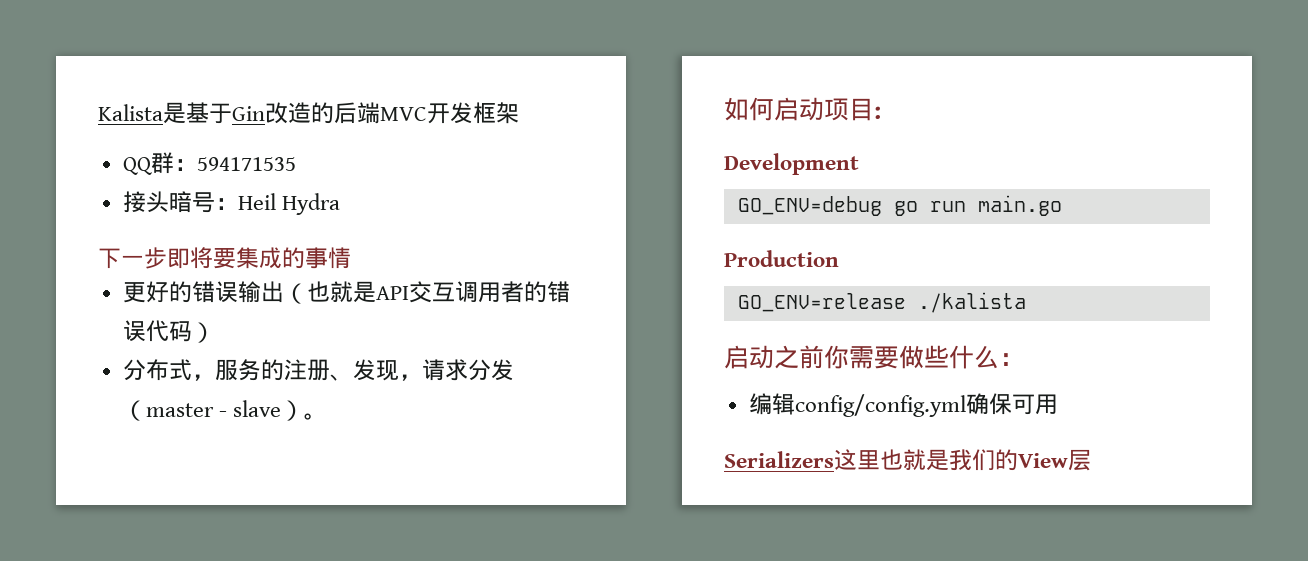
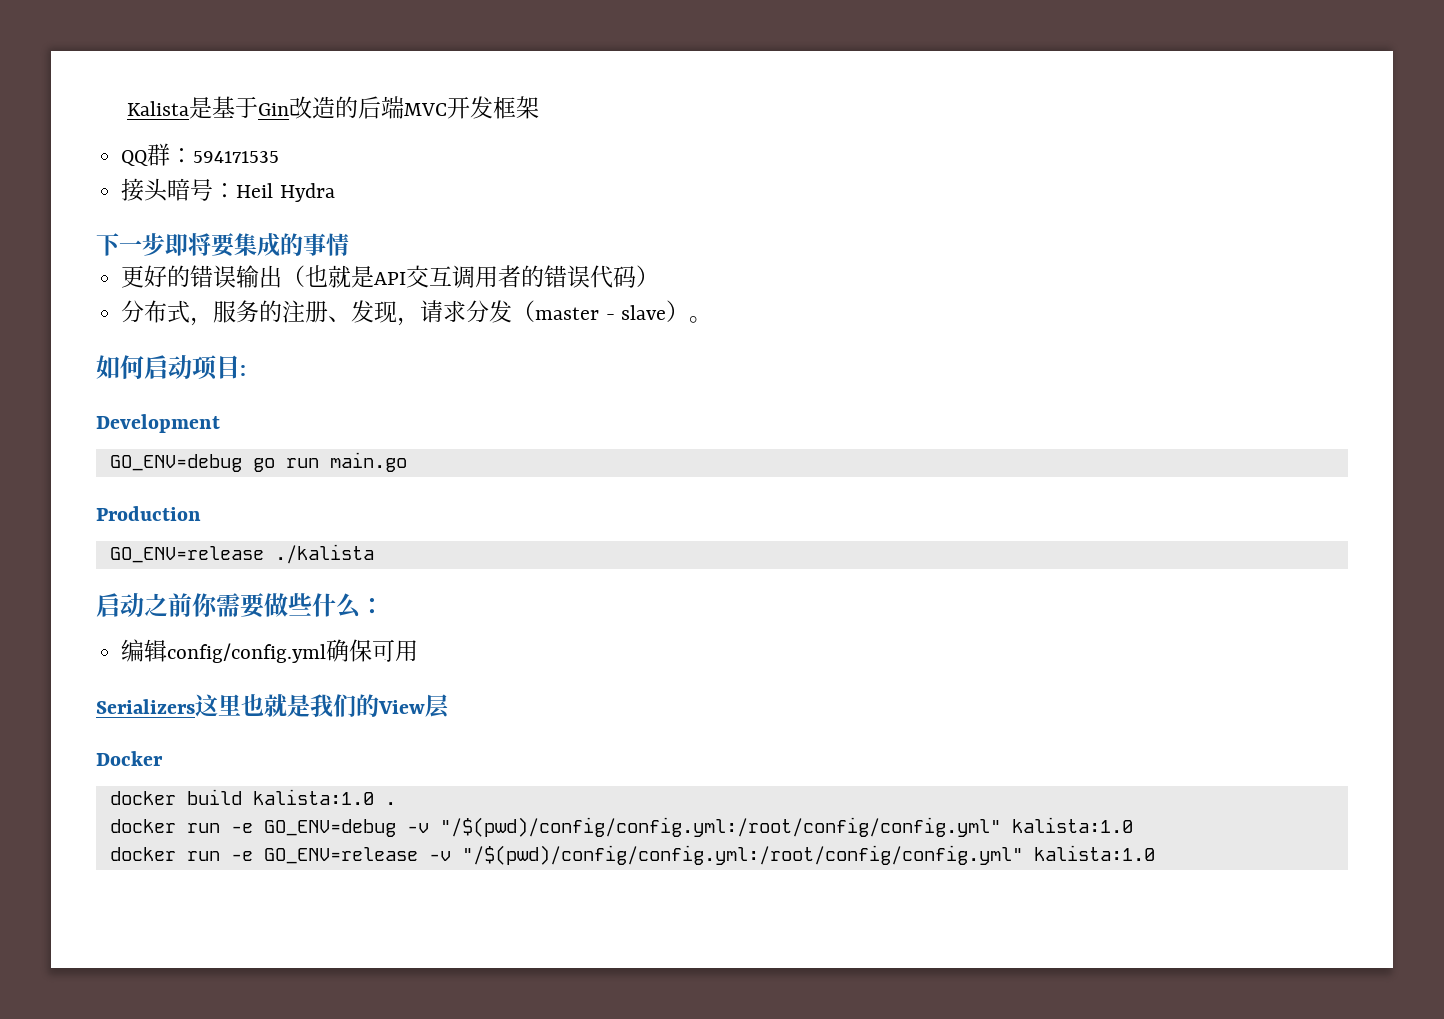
+ Docker
+ docker build kalista:1.0 .
+ docker run -e GO_ENV=debug -v "/$(pwd)/config/config.yml:/root/config/config.yml" kalista:1.0
+ docker run -e GO_ENV=release -v "/$(pwd)/config/config.yml:/root/config/config.yml" kalista:1.0

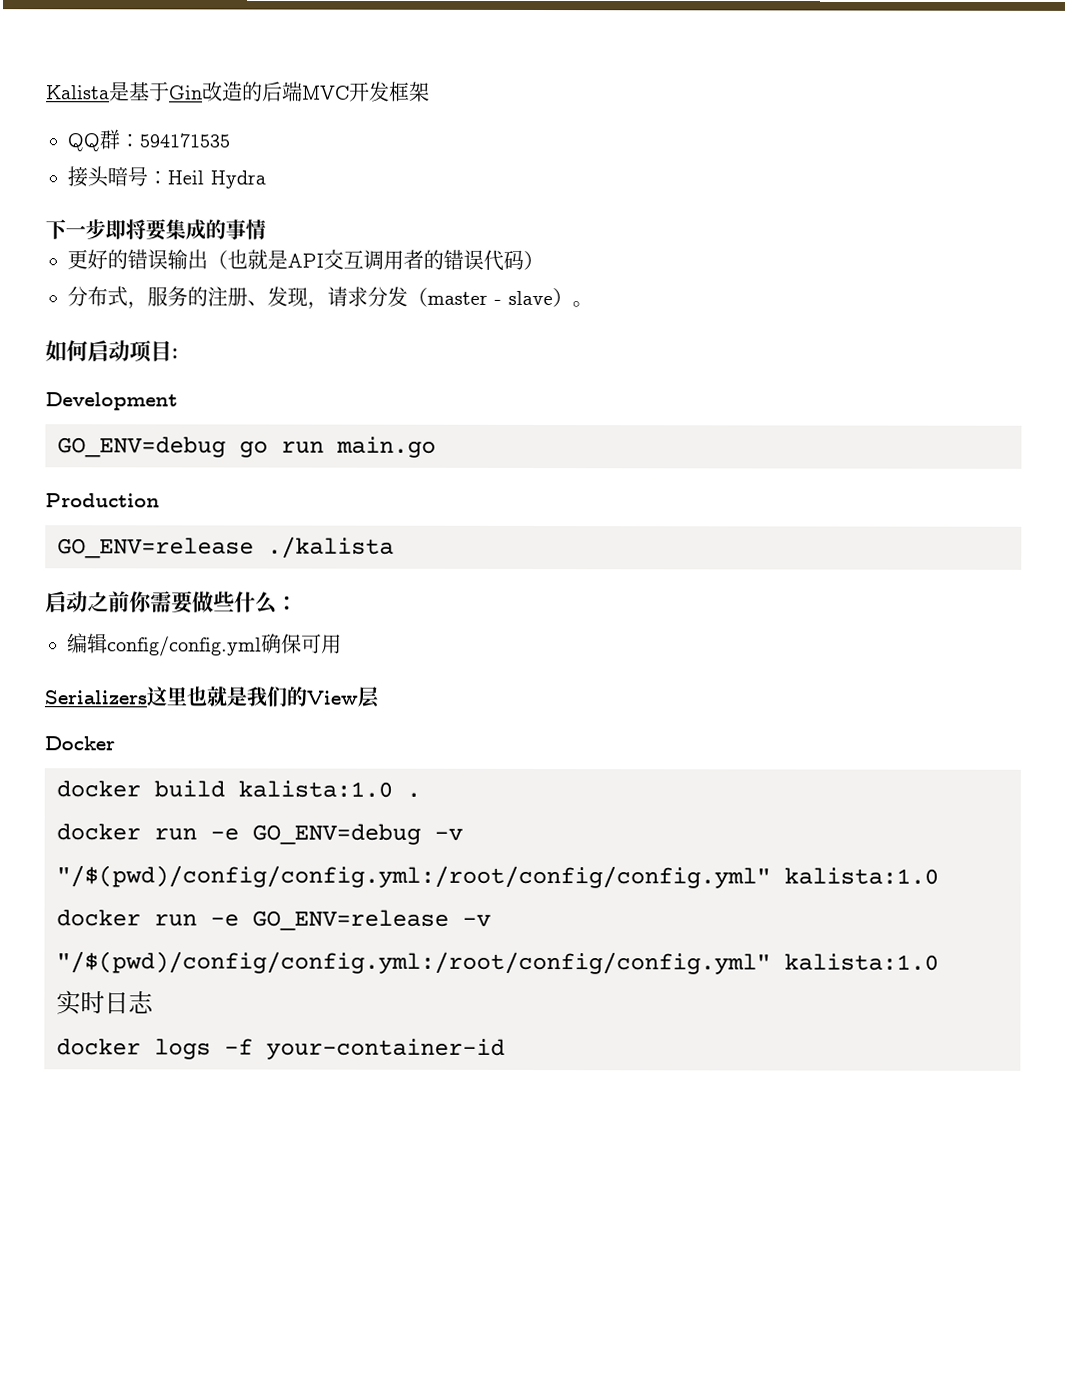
+ 实时日志
+ docker logs -f your-container-id

